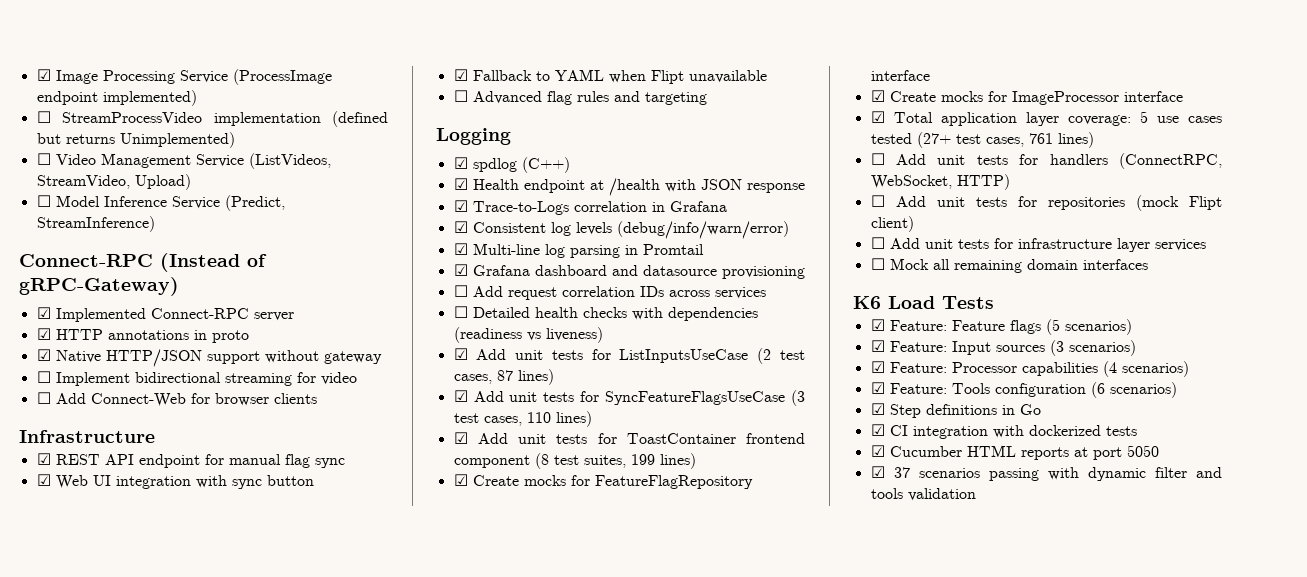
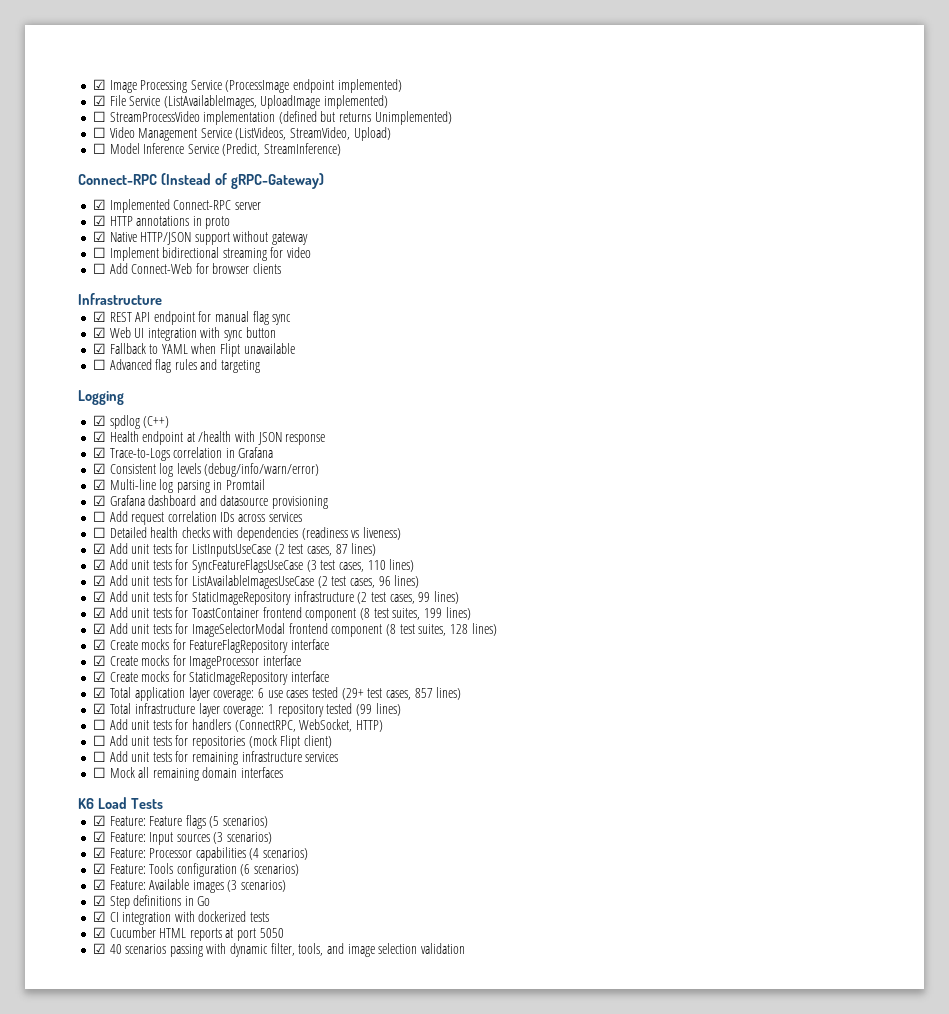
+ ☑ File Service (ListAvailableImages, UploadImage implemented)
+ ☑ Add unit tests for ListAvailableImagesUseCase (2 test cases, 96 lines)
+ ☑ Add unit tests for StaticImageRepository infrastructure (2 test cases, 99 lines)
+ ☑ Add unit tests for ImageSelectorModal frontend component (8 test suites, 128 lines)
+ ☑ Create mocks for StaticImageRepository interface
- ☑ Total application layer coverage: 5 use cases tested (27+ test cases, 761 lines)
+ ☑ Total application layer coverage: 6 use cases tested (29+ test cases, 857 lines)
+ ☑ Total infrastructure layer coverage: 1 repository tested (99 lines)
- ☐ Add unit tests for infrastructure layer services
+ ☐ Add unit tests for remaining infrastructure services
+ ☑ Feature: Available images (3 scenarios)
- ☑ 37 scenarios passing with dynamic filter and tools validation
+ ☑ 40 scenarios passing with dynamic filter, tools, and image selection validation

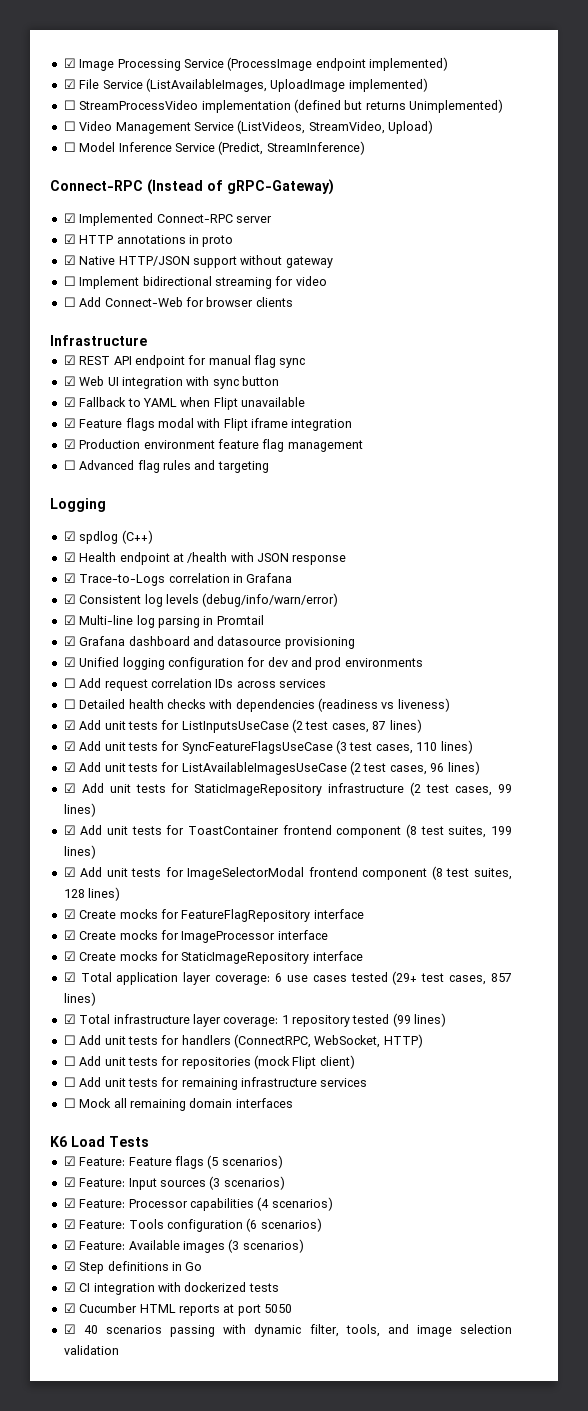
+ ☑ Feature flags modal with Flipt iframe integration
+ ☑ Production environment feature flag management
+ ☑ Unified logging configuration for dev and prod environments

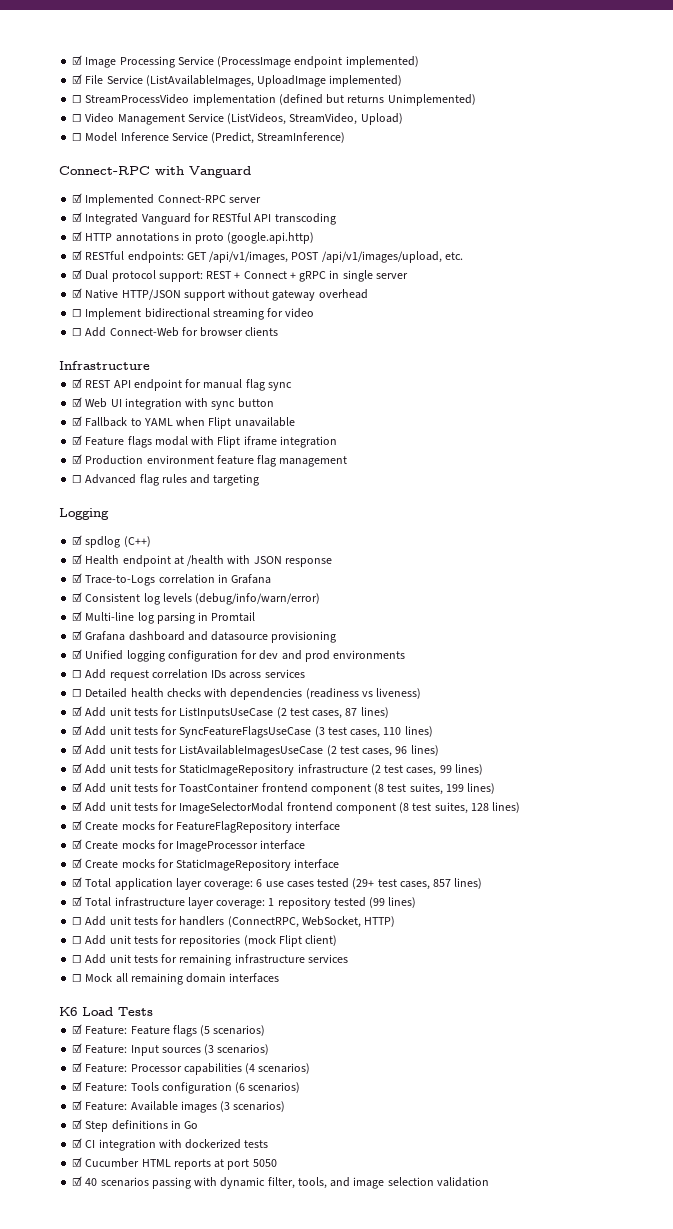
- Connect-RPC (Instead of gRPC-Gateway)
+ Connect-RPC with Vanguard
+ ☑ Integrated Vanguard for RESTful API transcoding
- ☑ HTTP annotations in proto
+ ☑ HTTP annotations in proto (google.api.http)
+ ☑ RESTful endpoints: GET /api/v1/images, POST /api/v1/images/upload, etc.
+ ☑ Dual protocol support: REST + Connect + gRPC in single server
- ☑ Native HTTP/JSON support without gateway
+ ☑ Native HTTP/JSON support without gateway overhead

